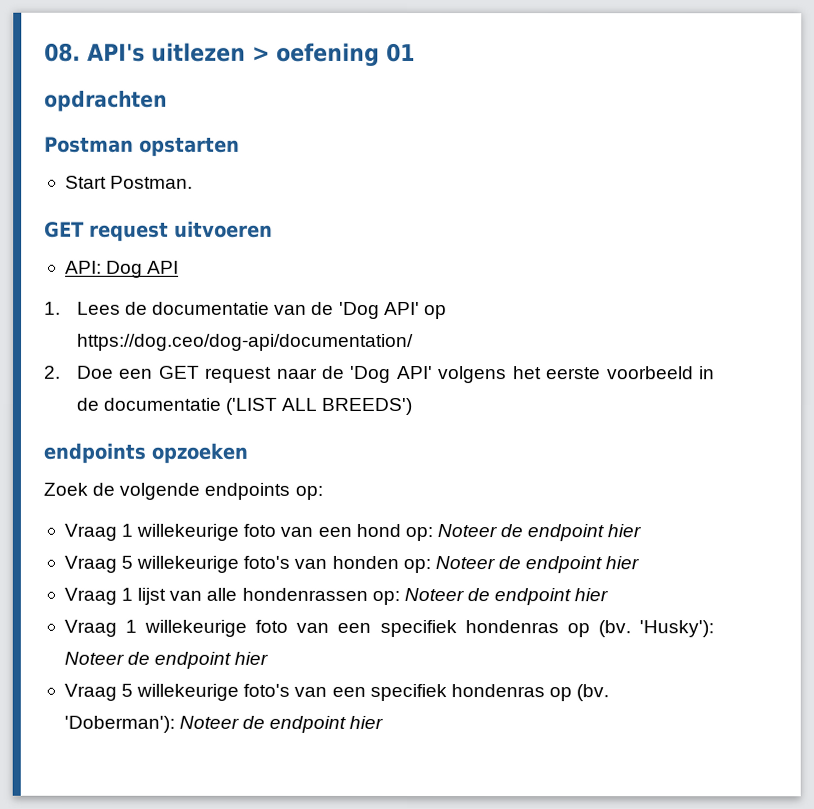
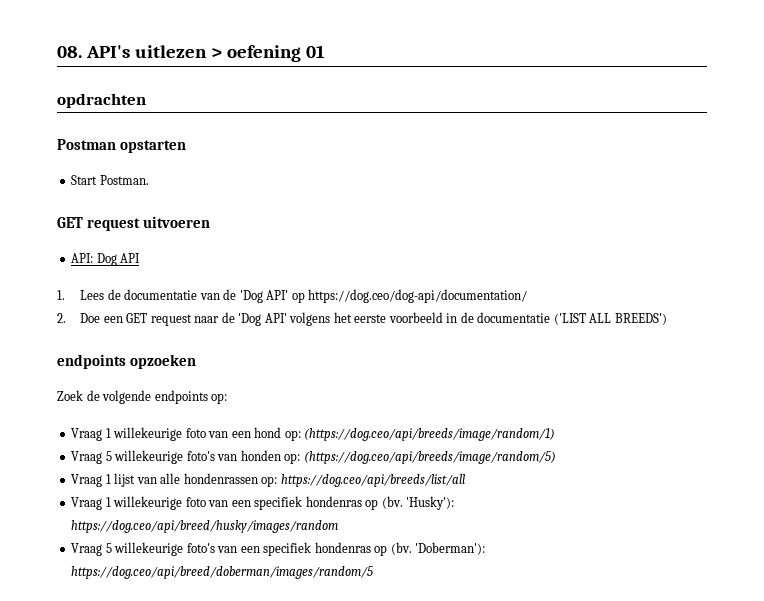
- Vraag 1 willekeurige foto van een hond op: Noteer de endpoint hier
+ Vraag 1 willekeurige foto van een hond op: (https://dog.ceo/api/breeds/image/random/1)
- Vraag 5 willekeurige foto's van honden op: Noteer de endpoint hier
+ Vraag 5 willekeurige foto's van honden op: (https://dog.ceo/api/breeds/image/random/5)
- Vraag 1 lijst van alle hondenrassen op: Noteer de endpoint hier
+ Vraag 1 lijst van alle hondenrassen op: https://dog.ceo/api/breeds/list/all
- 'Husky'): Noteer de endpoint hier
+ 'Husky'): https://dog.ceo/api/breed/husky/images/random
- 'Doberman'): Noteer de endpoint hier
+ 'Doberman'): https://dog.ceo/api/breed/doberman/images/random/5

